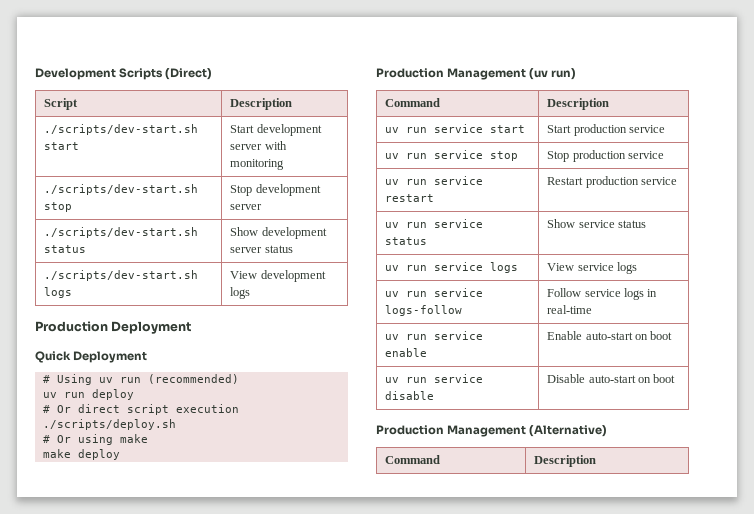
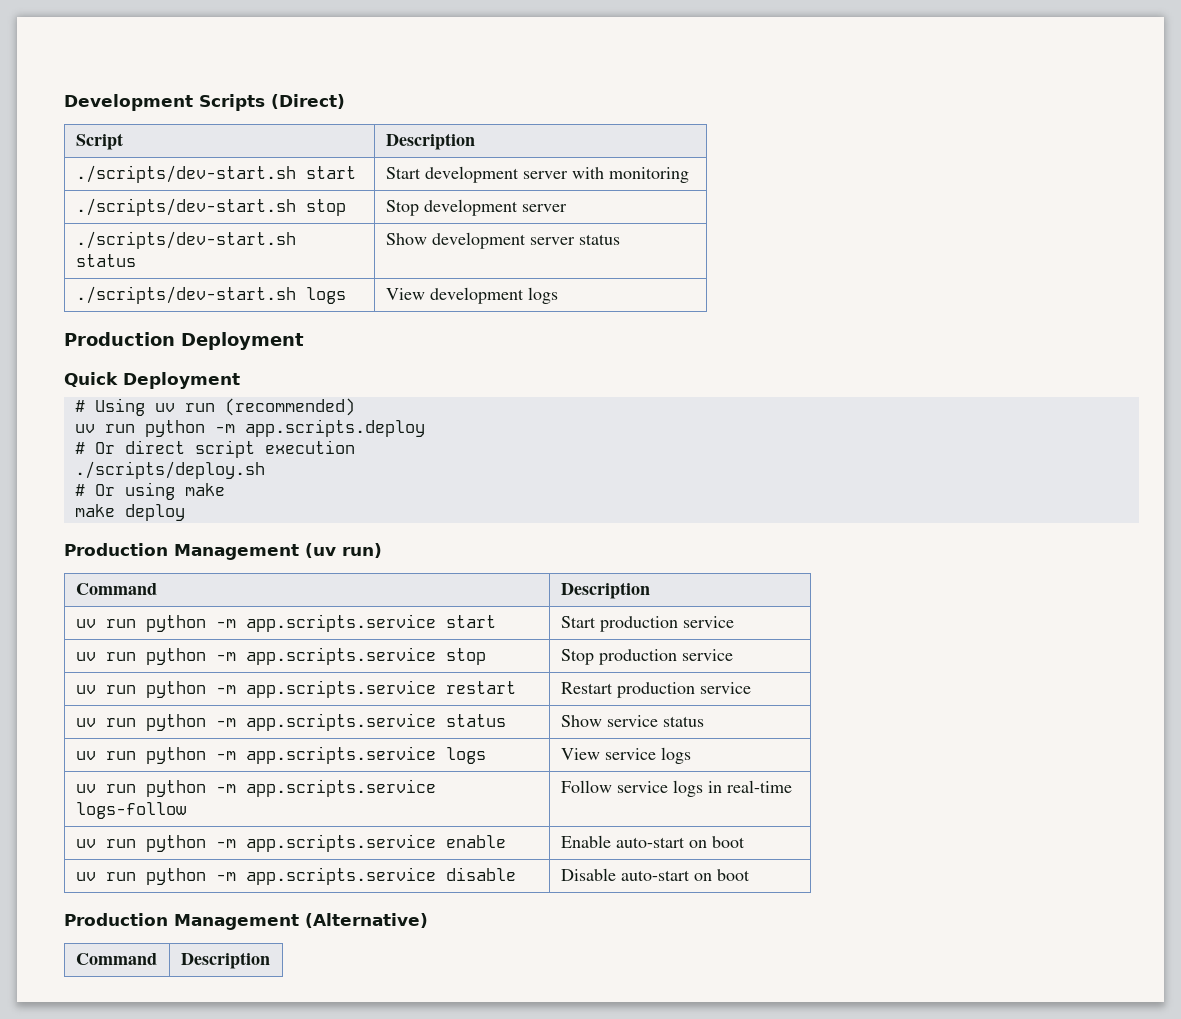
- uv run deploy
+ uv run python -m app.scripts.deploy
- uv run service start | Start production service
+ uv run python -m app.scripts.service start | Start production service
- uv run service stop | Stop production service
+ uv run python -m app.scripts.service stop | Stop production service
- uv run service restart | Restart production service
+ uv run python -m app.scripts.service restart | Restart production service
- uv run service status | Show service status
+ uv run python -m app.scripts.service status | Show service status
- uv run service logs | View service logs
+ uv run python -m app.scripts.service logs | View service logs
- uv run service logs-follow | Follow service logs in real-time
+ uv run python -m app.scripts.service logs-follow | Follow service logs in real-time
- uv run service enable | Enable auto-start on boot
+ uv run python -m app.scripts.service enable | Enable auto-start on boot
- uv run service disable | Disable auto-start on boot
+ uv run python -m app.scripts.service disable | Disable auto-start on boot

